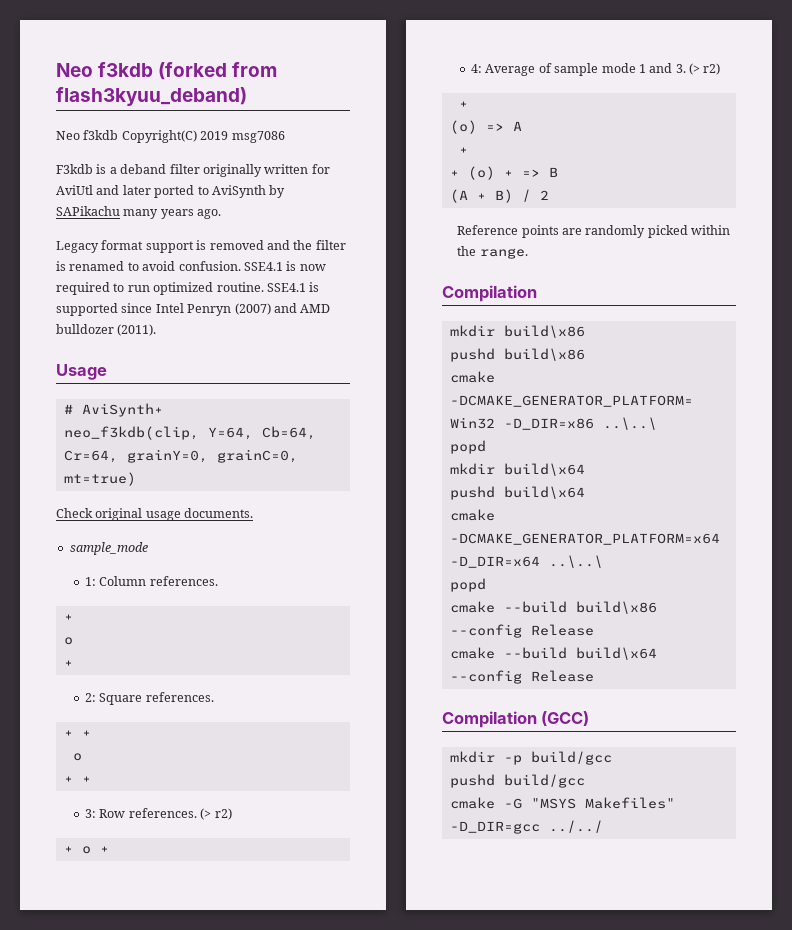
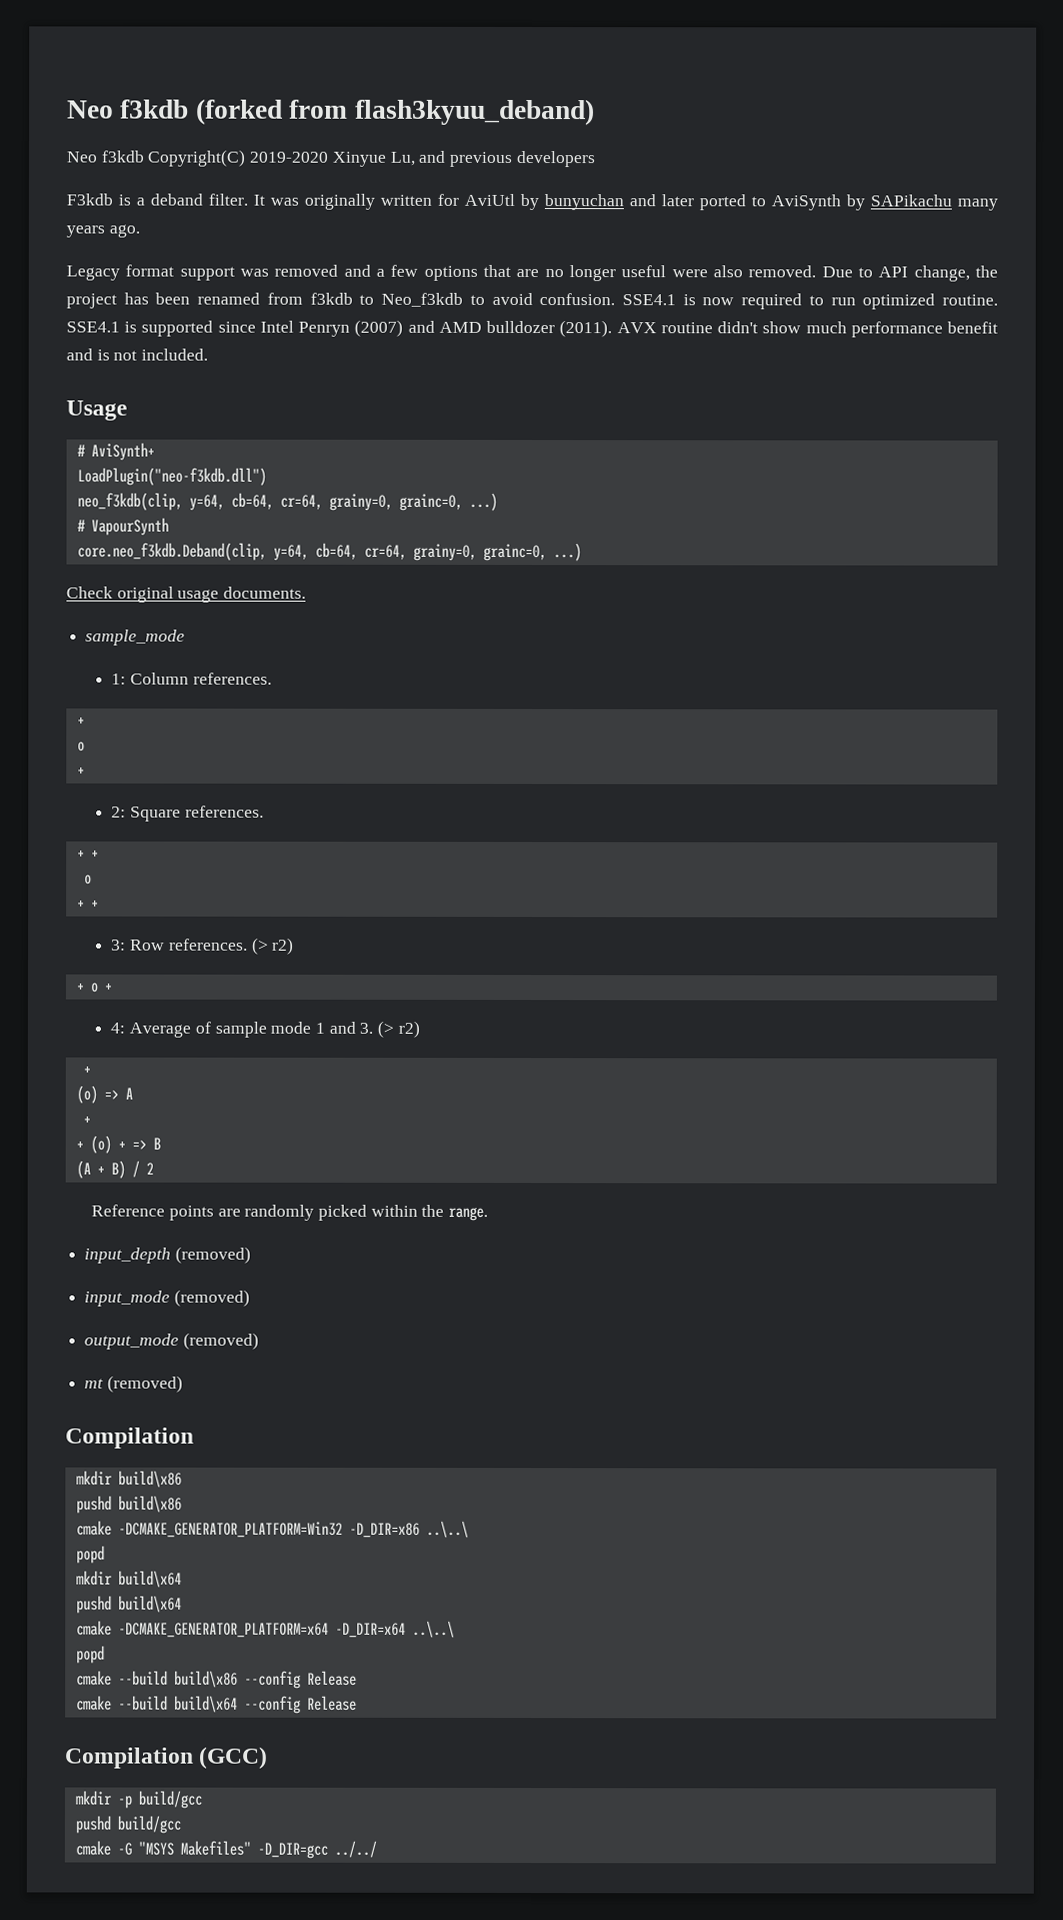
- Neo f3kdb Copyright(C) 2019 msg7086
+ Neo f3kdb Copyright(C) 2019-2020 Xinyue Lu, and previous developers
- F3kdb is a deband filter originally written for AviUtl and later ported to AviSynth by SAPikachu many years ago.
+ F3kdb is a deband filter. It was originally written for AviUtl by bunyuchan and later ported to AviSynth by SAPikachu many years ago.
- Legacy format support is removed and the filter is renamed to avoid confusion.
+ Legacy format support was removed and a few options that are no longer useful were also removed. Due to API change, the project has been renamed from f3kdb to Neo_f3kdb to avoid confusion.
+ AVX routine didn't show much performance benefit and is not included.
+ LoadPlugin("neo-f3kdb.dll")
- neo_f3kdb(clip, Y=64, Cb=64, Cr=64, grainY=0, grainC=0, mt=true)
+ neo_f3kdb(clip, y=64, cb=64, cr=64, grainy=0, grainc=0, ...)
+ # VapourSynth
+ core.neo_f3kdb.Deband(clip, y=64, cb=64, cr=64, grainy=0, grainc=0, ...)
+ input_depth (removed)
+ input_mode (removed)
+ output_mode (removed)
+ mt (removed)

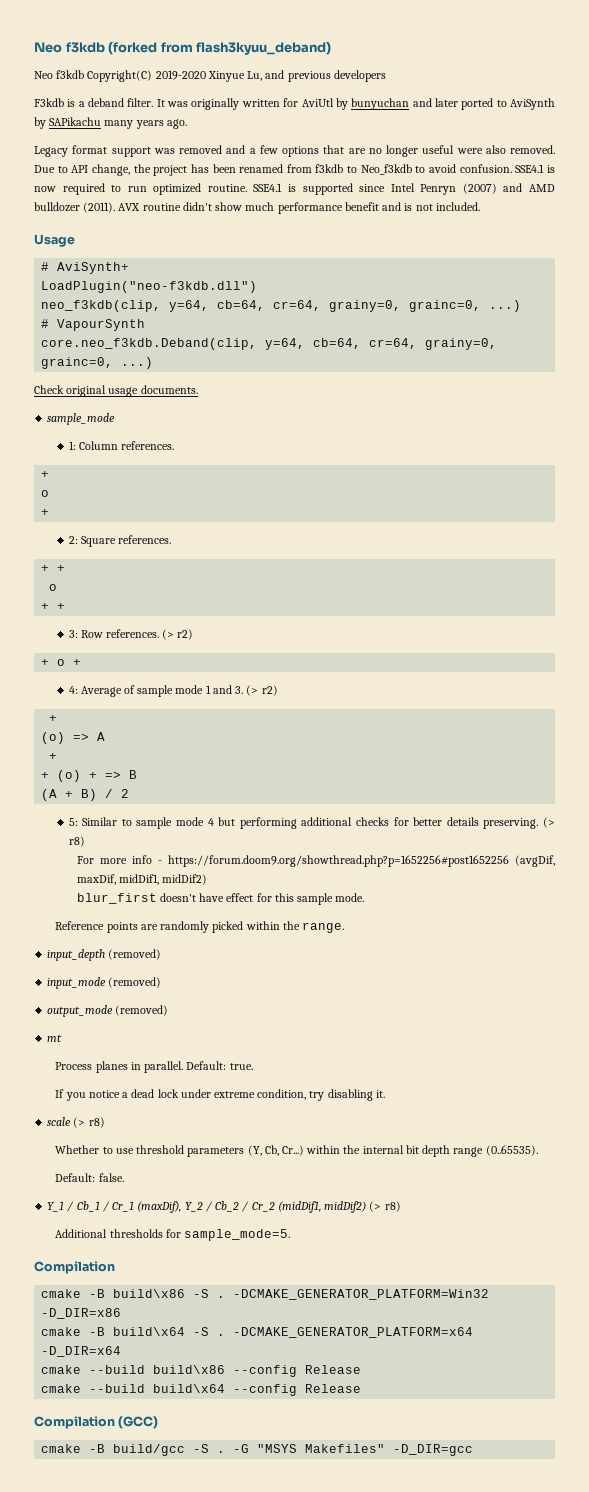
+ 5: Similar to sample mode 4 but performing additional checks for better details preserving. (> r8)
+ For more info - https://forum.doom9.org/showthread.php?p=1652256#post1652256 (avgDif, maxDif, midDif1, midDif2)
+ blur_first doesn't have effect for this sample mode.
- mt (removed)
+ mt
+ Process planes in parallel. Default: true.
+ If you notice a dead lock under extreme condition, try disabling it.
+ scale (> r8)
+ Whether to use threshold parameters (Y, Cb, Cr...) within the internal bit depth range (0..65535).
+ Default: false.
+ Y_1 / Cb_1 / Cr_1 (maxDif), Y_2 / Cb_2 / Cr_2 (midDif1, midDif2) (> r8)
+ Additional thresholds for sample_mode=5.
- mkdir build\x86
- pushd build\x86
- cmake -DCMAKE_GENERATOR_PLATFORM=Win32 -D_DIR=x86 ..\..\
- popd
- mkdir build\x64
- pushd build\x64
- cmake -DCMAKE_GENERATOR_PLATFORM=x64 -D_DIR=x64 ..\..\
- popd
+ cmake -B build\x86 -S . -DCMAKE_GENERATOR_PLATFORM=Win32 -D_DIR=x86
+ cmake -B build\x64 -S . -DCMAKE_GENERATOR_PLATFORM=x64 -D_DIR=x64
- mkdir -p build/gcc
- pushd build/gcc
- cmake -G "MSYS Makefiles" -D_DIR=gcc ../../
+ cmake -B build/gcc -S . -G "MSYS Makefiles" -D_DIR=gcc

